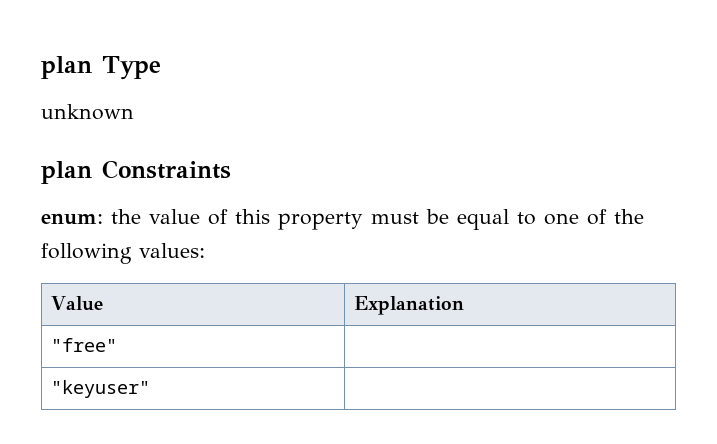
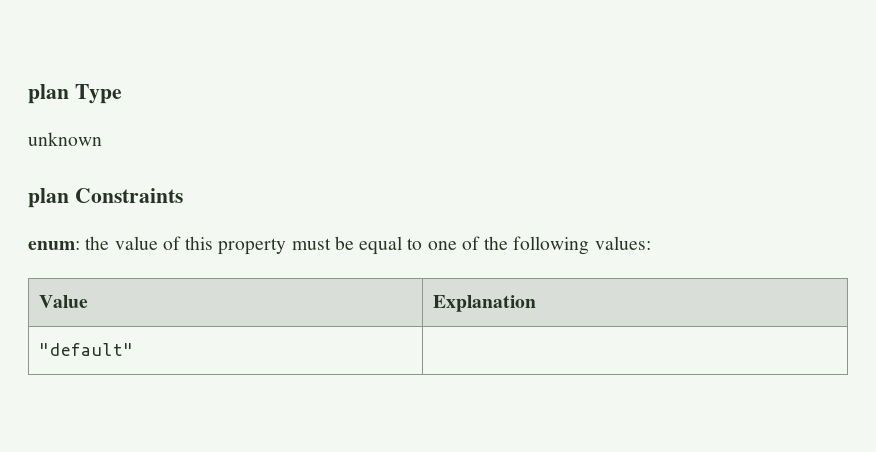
- "free" |
- "keyuser" |
+ "default" |

